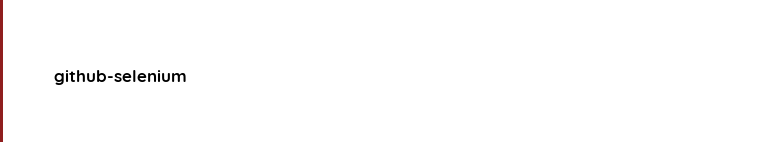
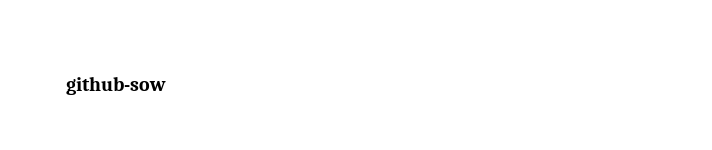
- github-selenium
+ github-sow

